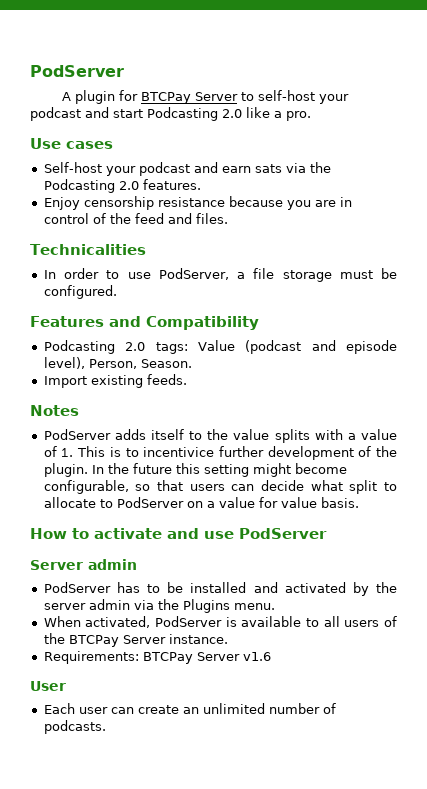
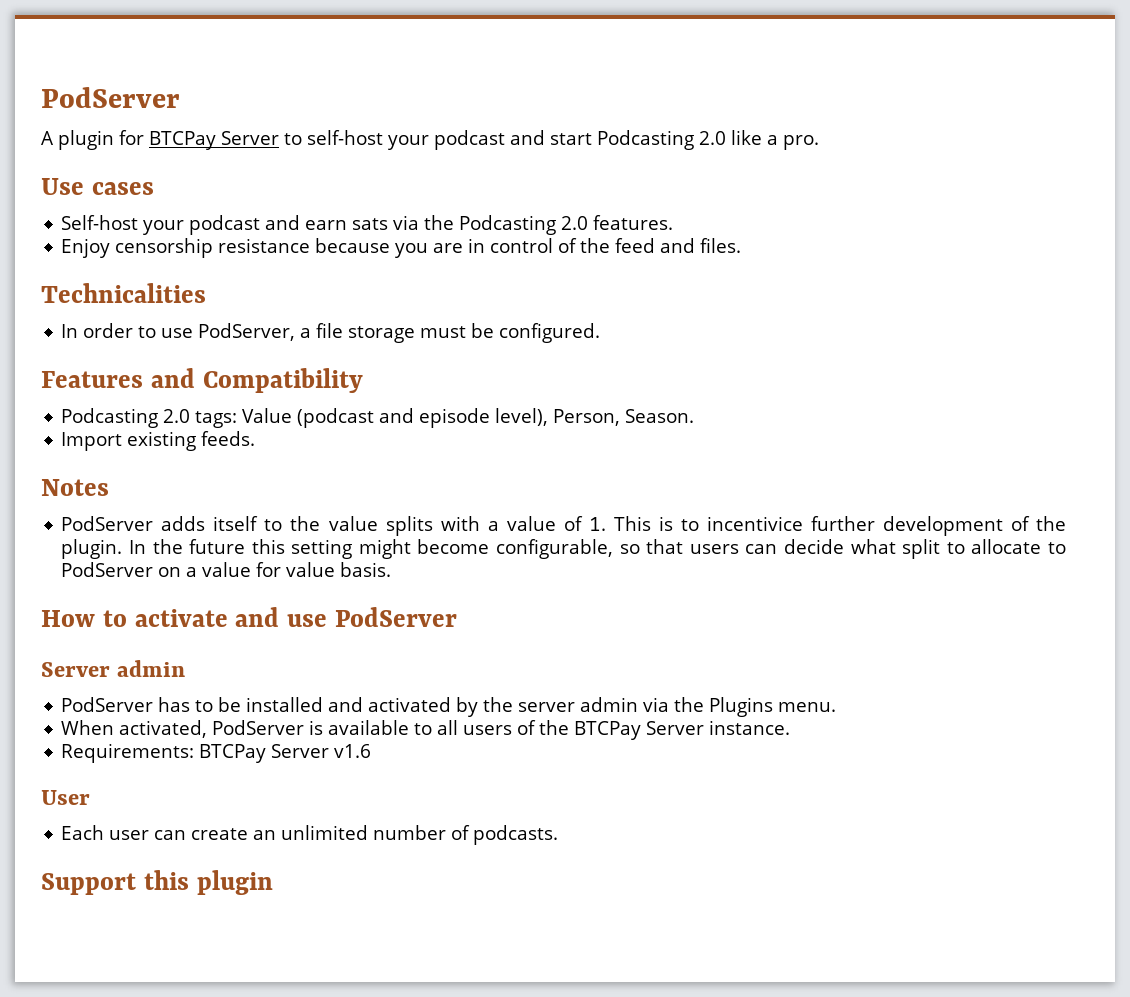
+ Support this plugin

